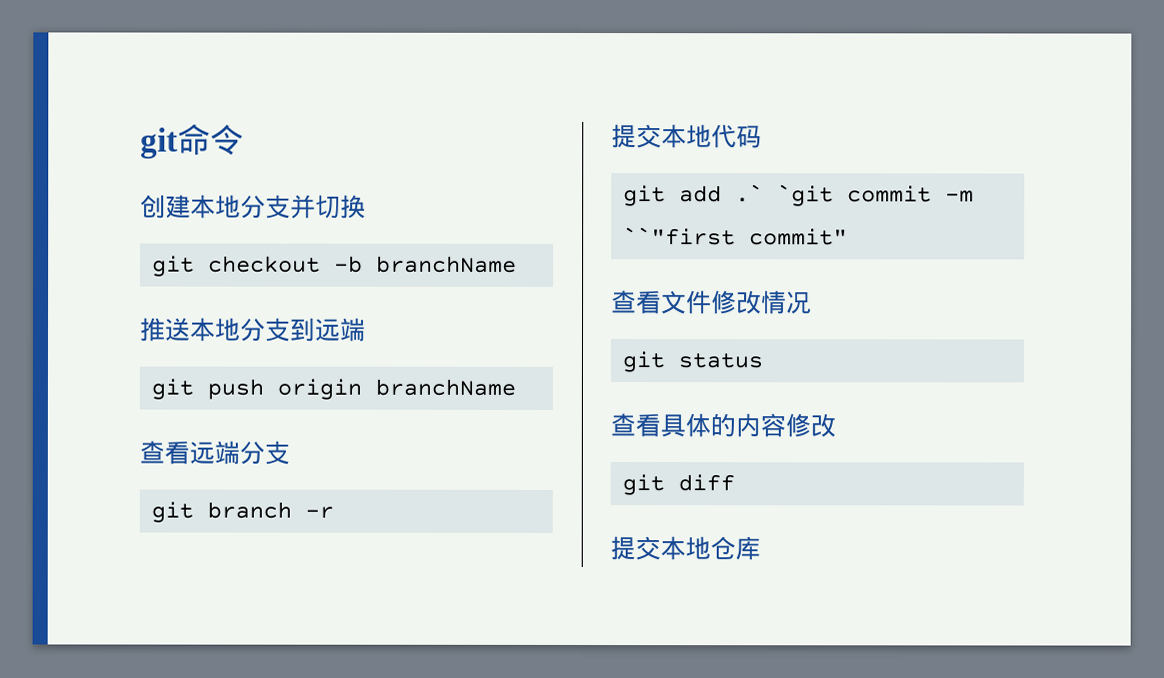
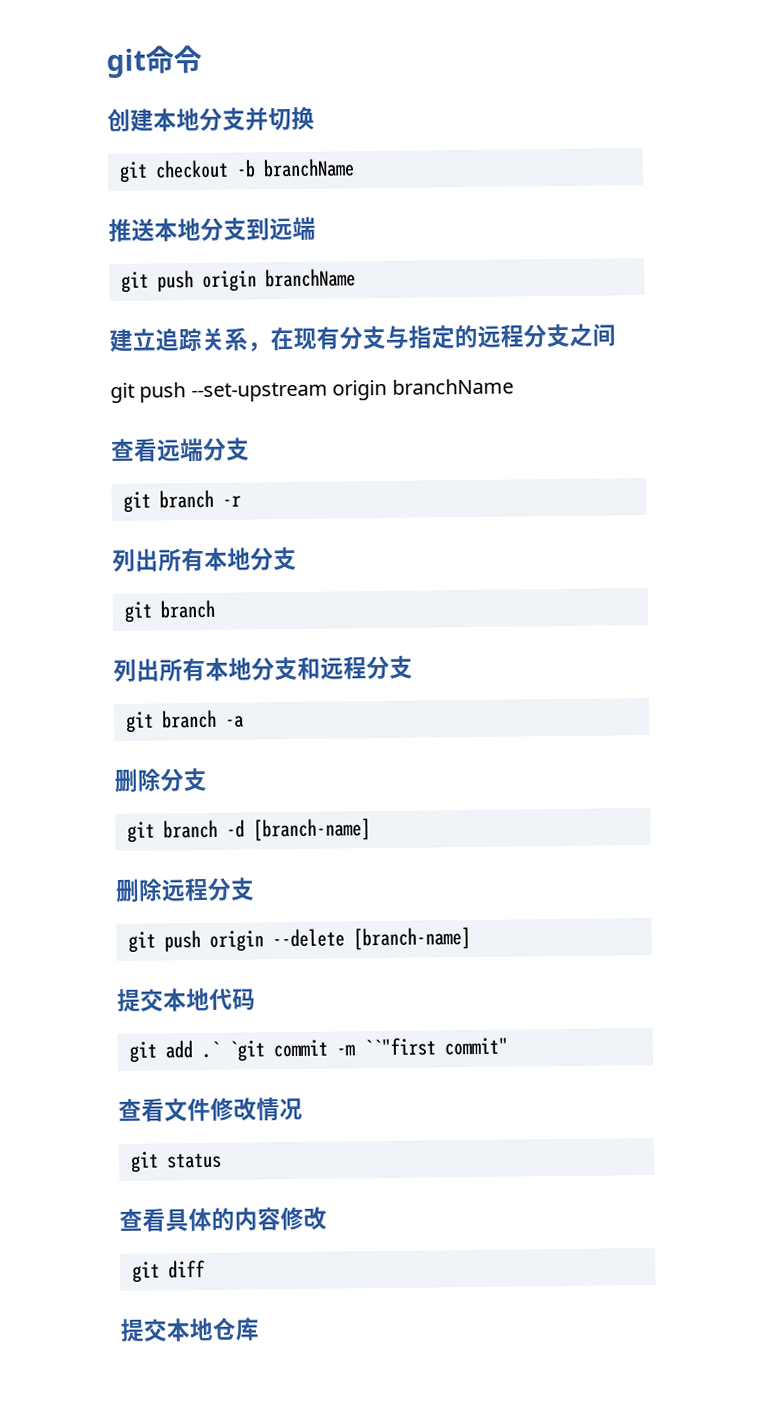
+ 建立追踪关系，在现有分支与指定的远程分支之间
+ git push --set-upstream origin branchName
  git branch -r
+ 列出所有本地分支
+ git branch
+ 列出所有本地分支和远程分支
+ git branch -a
+ 删除分支
+ git branch -d [branch-name]
+ 删除远程分支
+ git push origin --delete [branch-name]

